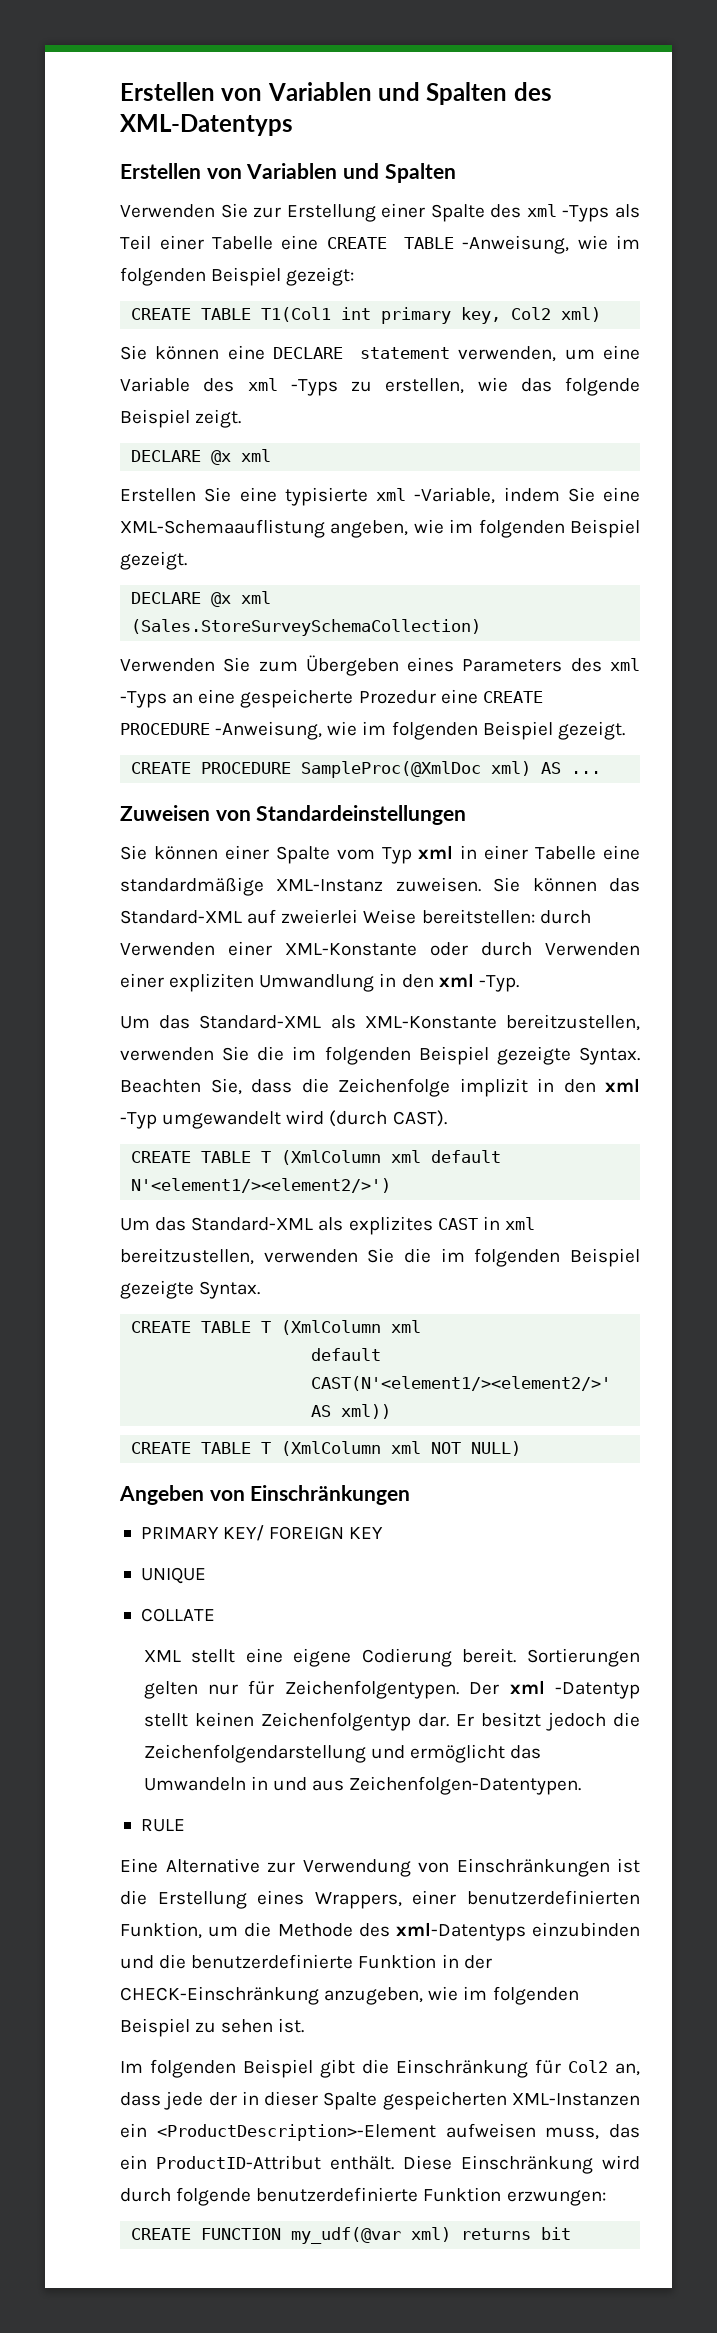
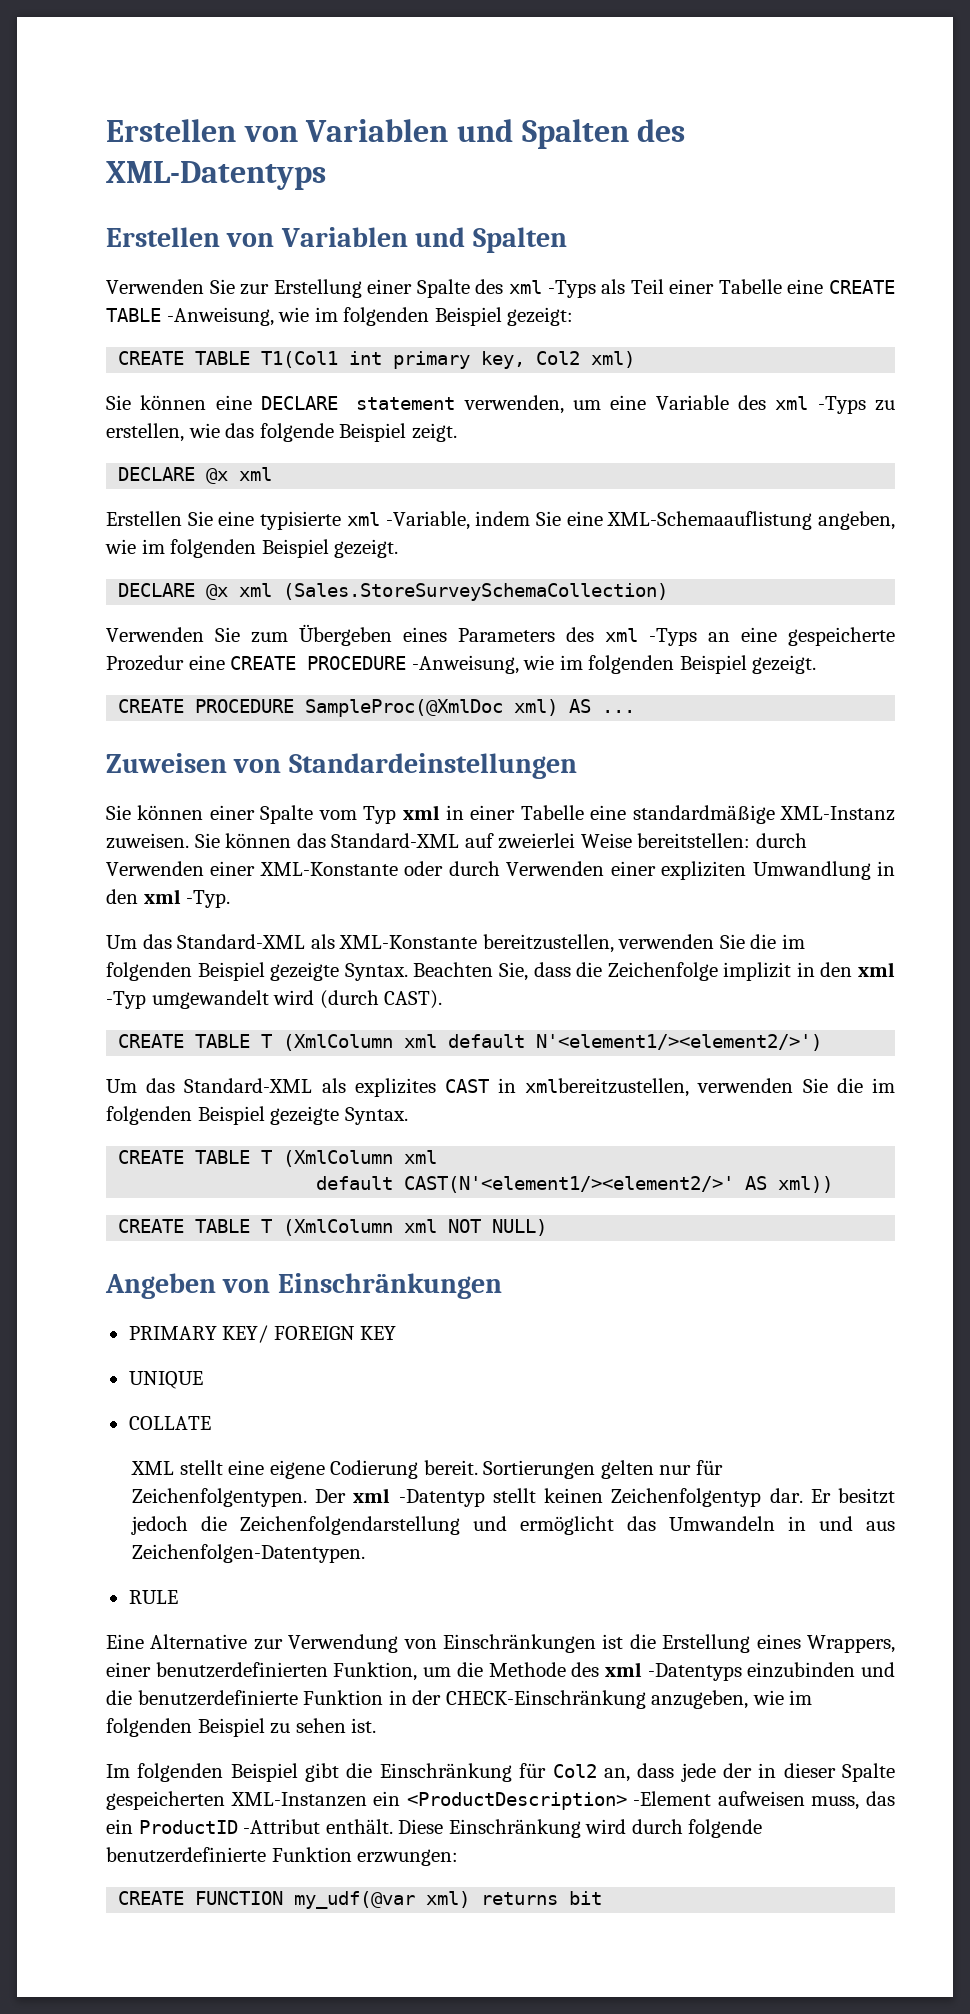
- Um das Standard-XML als explizites CAST in xml bereitzustellen, verwenden Sie die im folgenden Beispiel gezeigte Syntax.
+ Um das Standard-XML als explizites CAST in xmlbereitzustellen, verwenden Sie die im folgenden Beispiel gezeigte Syntax.
- Eine Alternative zur Verwendung von Einschränkungen ist die Erstellung eines Wrappers, einer benutzerdefinierten Funktion, um die Methode des xml-Datentyps einzubinden und die benutzerdefinierte Funktion in der CHECK-Einschränkung anzugeben, wie im folgenden Beispiel zu sehen ist.
+ Eine Alternative zur Verwendung von Einschränkungen ist die Erstellung eines Wrappers, einer benutzerdefinierten Funktion, um die Methode des xml -Datentyps einzubinden und die benutzerdefinierte Funktion in der CHECK-Einschränkung anzugeben, wie im folgenden Beispiel zu sehen ist.
- Im folgenden Beispiel gibt die Einschränkung für Col2 an, dass jede der in dieser Spalte gespeicherten XML-Instanzen ein <ProductDescription>-Element aufweisen muss, das ein ProductID-Attribut enthält.
+ Im folgenden Beispiel gibt die Einschränkung für Col2 an, dass jede der in dieser Spalte gespeicherten XML-Instanzen ein <ProductDescription> -Element aufweisen muss, das ein ProductID -Attribut enthält.

